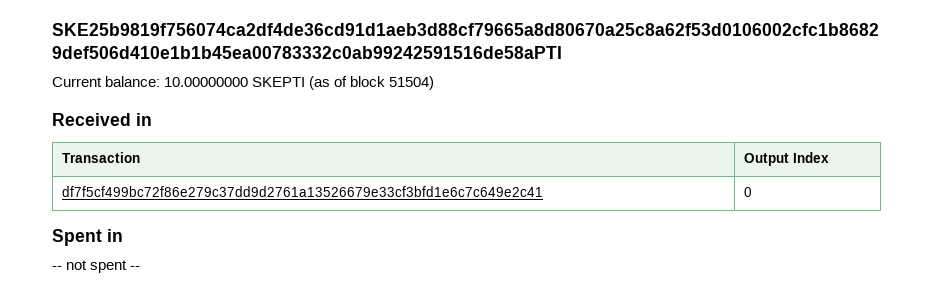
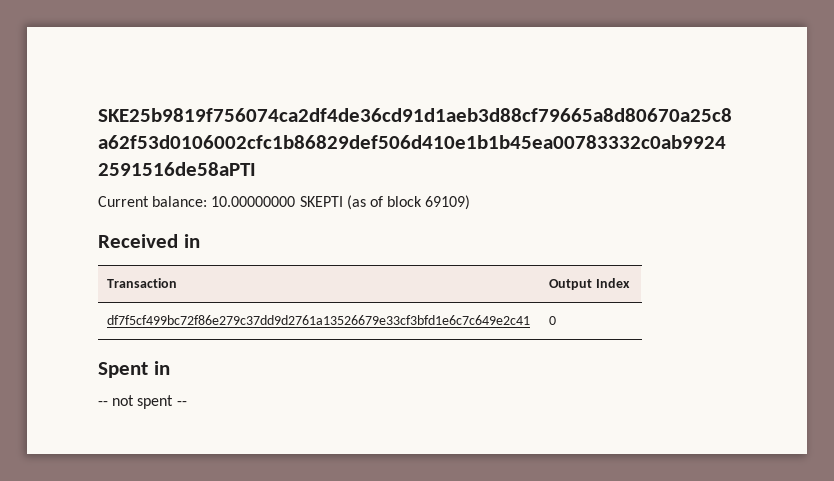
- Current balance: 10.00000000 SKEPTI (as of block 51504)
+ Current balance: 10.00000000 SKEPTI (as of block 69109)

